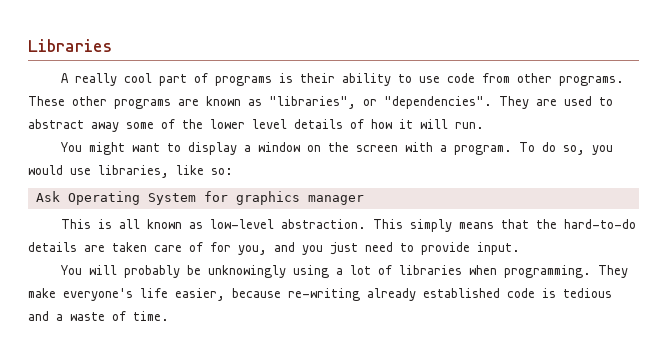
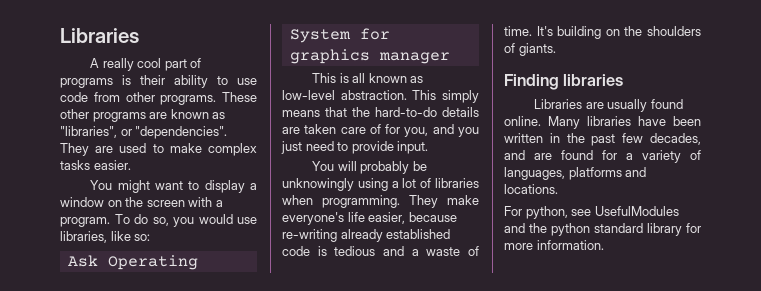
- They are used to abstract away some of the lower level details of how it will run.
+ They are used to make complex tasks easier.
+ It's building on the shoulders of giants.
+ Finding libraries
+ Libraries are usually found online. Many libraries have been written in the past few decades, and are found for a variety of languages, platforms and locations.
+ For python, see UsefulModules and the python standard library for more information.

